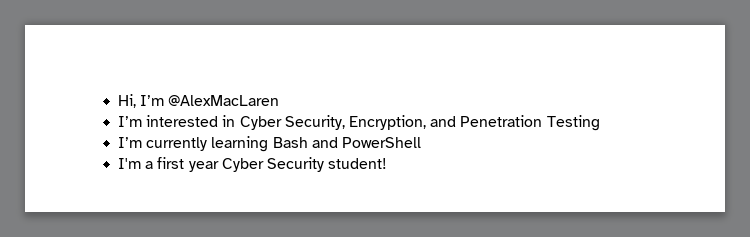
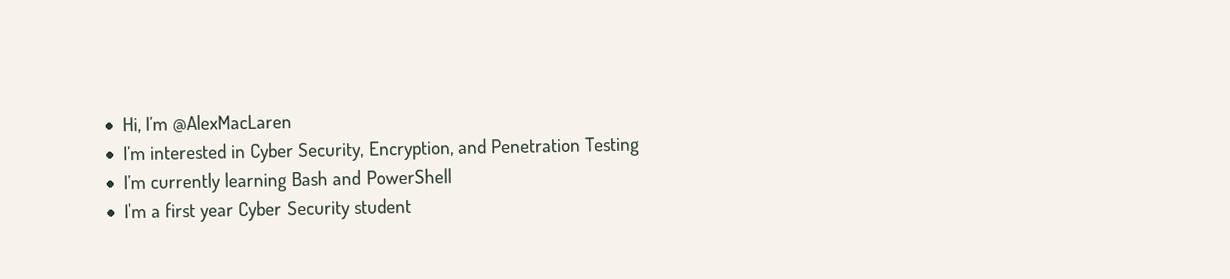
- I'm a first year Cyber Security student!
+ I'm a first year Cyber Security student

